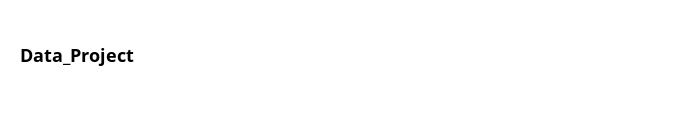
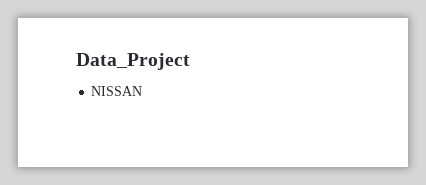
+ NISSAN

